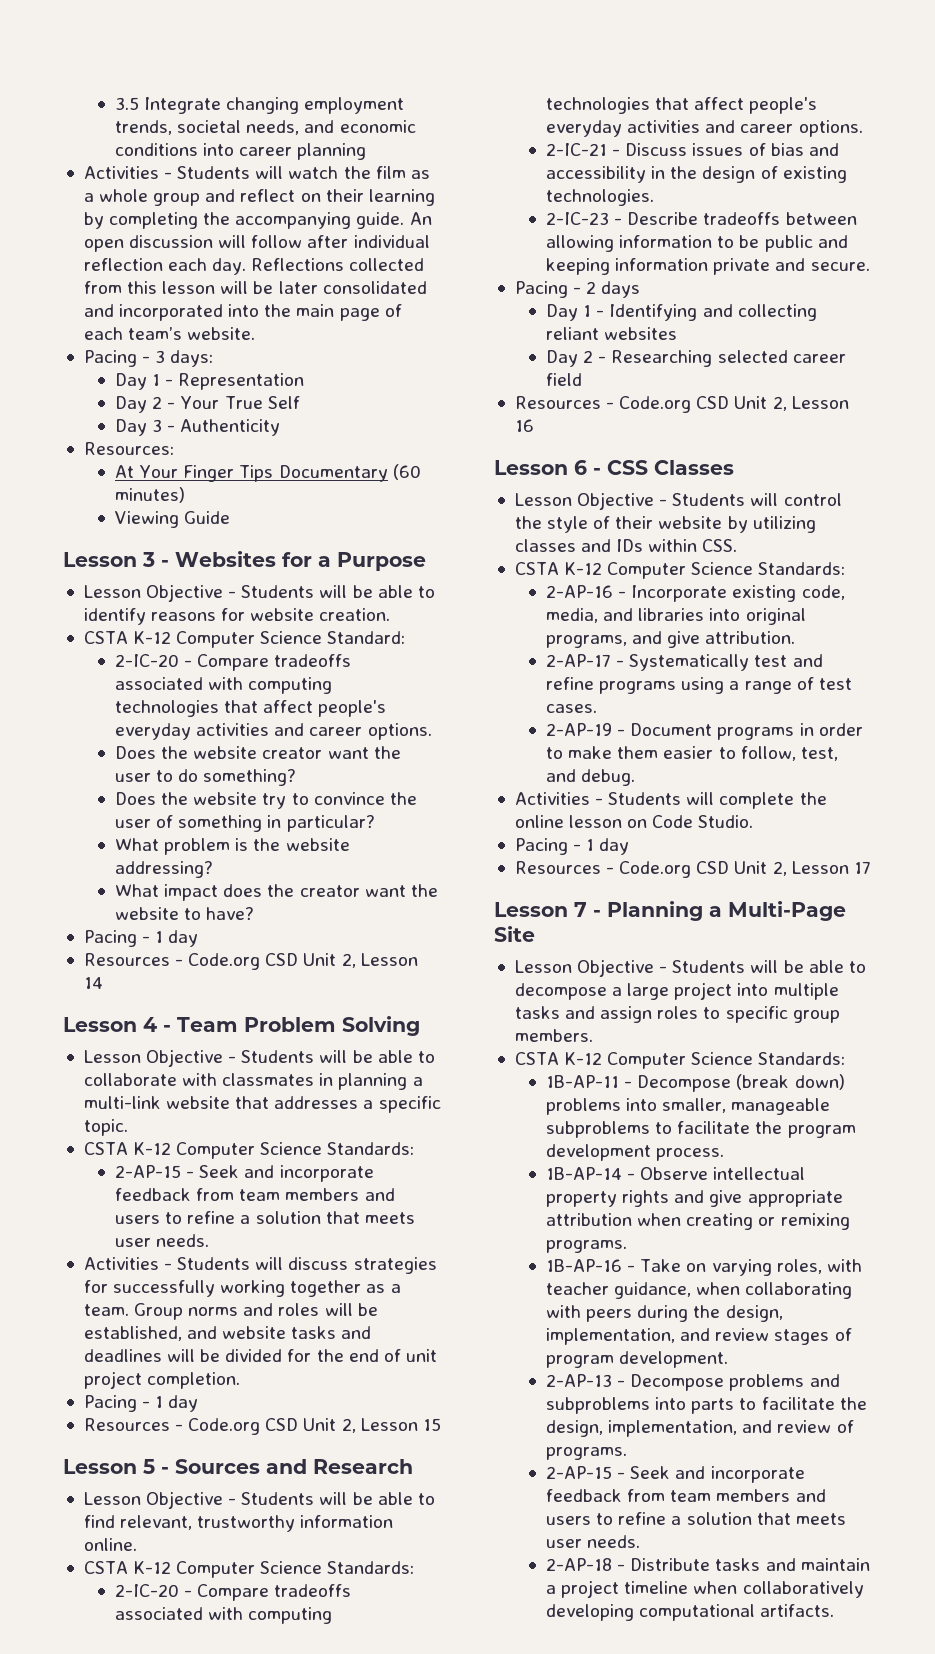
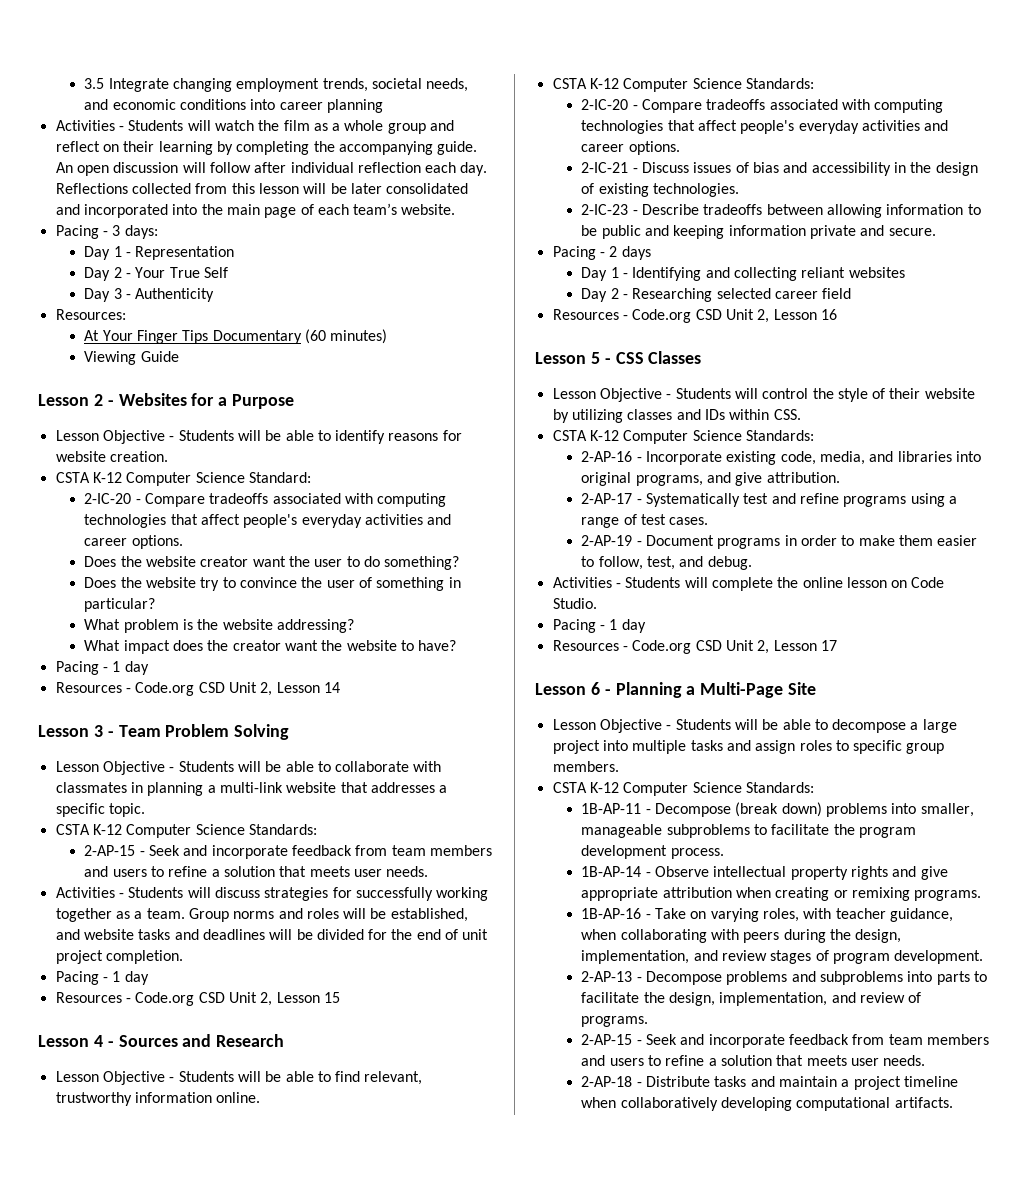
- Lesson 3 - Websites for a Purpose
+ Lesson 2 - Websites for a Purpose
- Lesson 4 - Team Problem Solving
+ Lesson 3 - Team Problem Solving
- Lesson 5 - Sources and Research
+ Lesson 4 - Sources and Research
- Lesson 6 - CSS Classes
+ Lesson 5 - CSS Classes
- Lesson 7 - Planning a Multi-Page Site
+ Lesson 6 - Planning a Multi-Page Site

